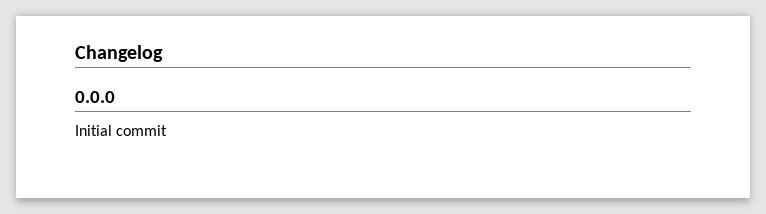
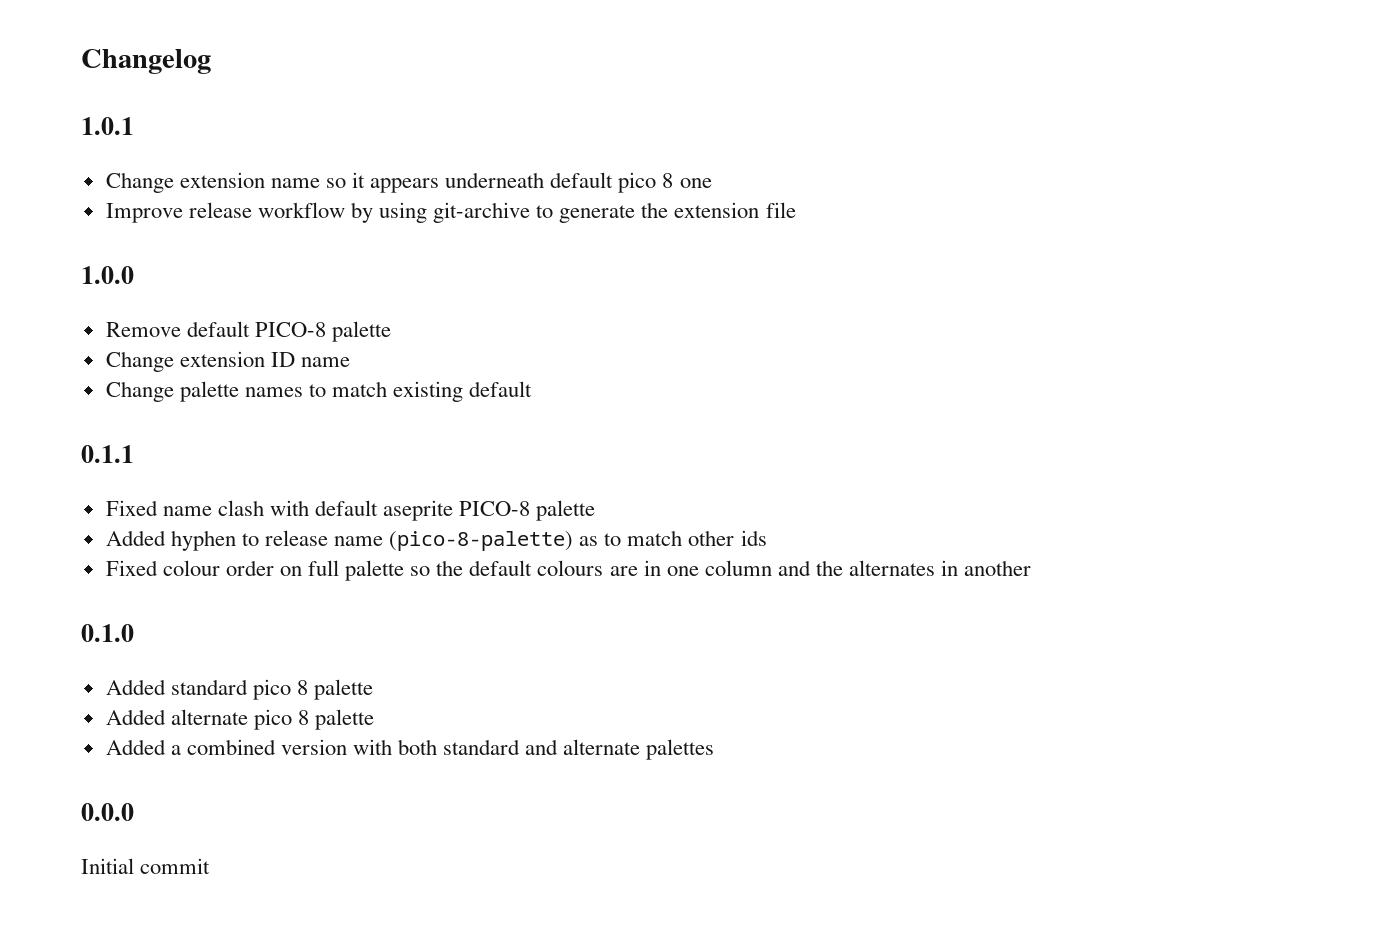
+ 1.0.1
+ Change extension name so it appears underneath default pico 8 one
+ Improve release workflow by using git-archive to generate the extension file
+ 1.0.0
+ Remove default PICO-8 palette
+ Change extension ID name
+ Change palette names to match existing default
+ 0.1.1
+ Fixed name clash with default aseprite PICO-8 palette
+ Added hyphen to release name (pico-8-palette) as to match other ids
+ Fixed colour order on full palette so the default colours are in one column and the alternates in another
+ 0.1.0
+ Added standard pico 8 palette
+ Added alternate pico 8 palette
+ Added a combined version with both standard and alternate palettes

